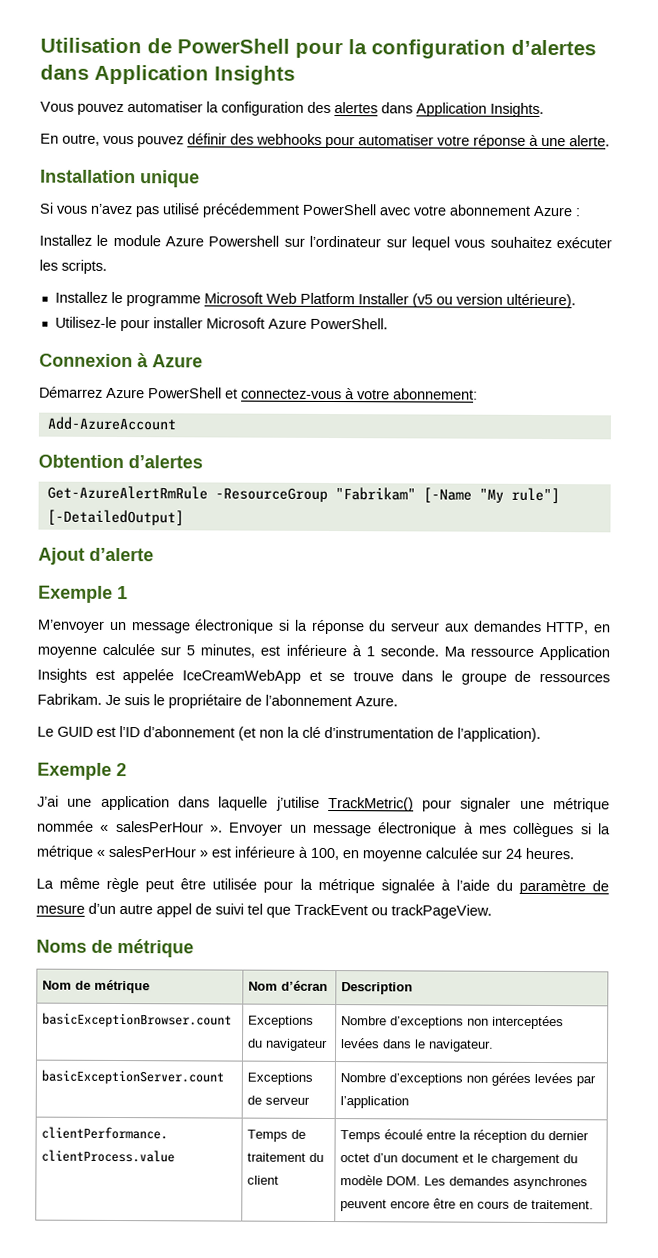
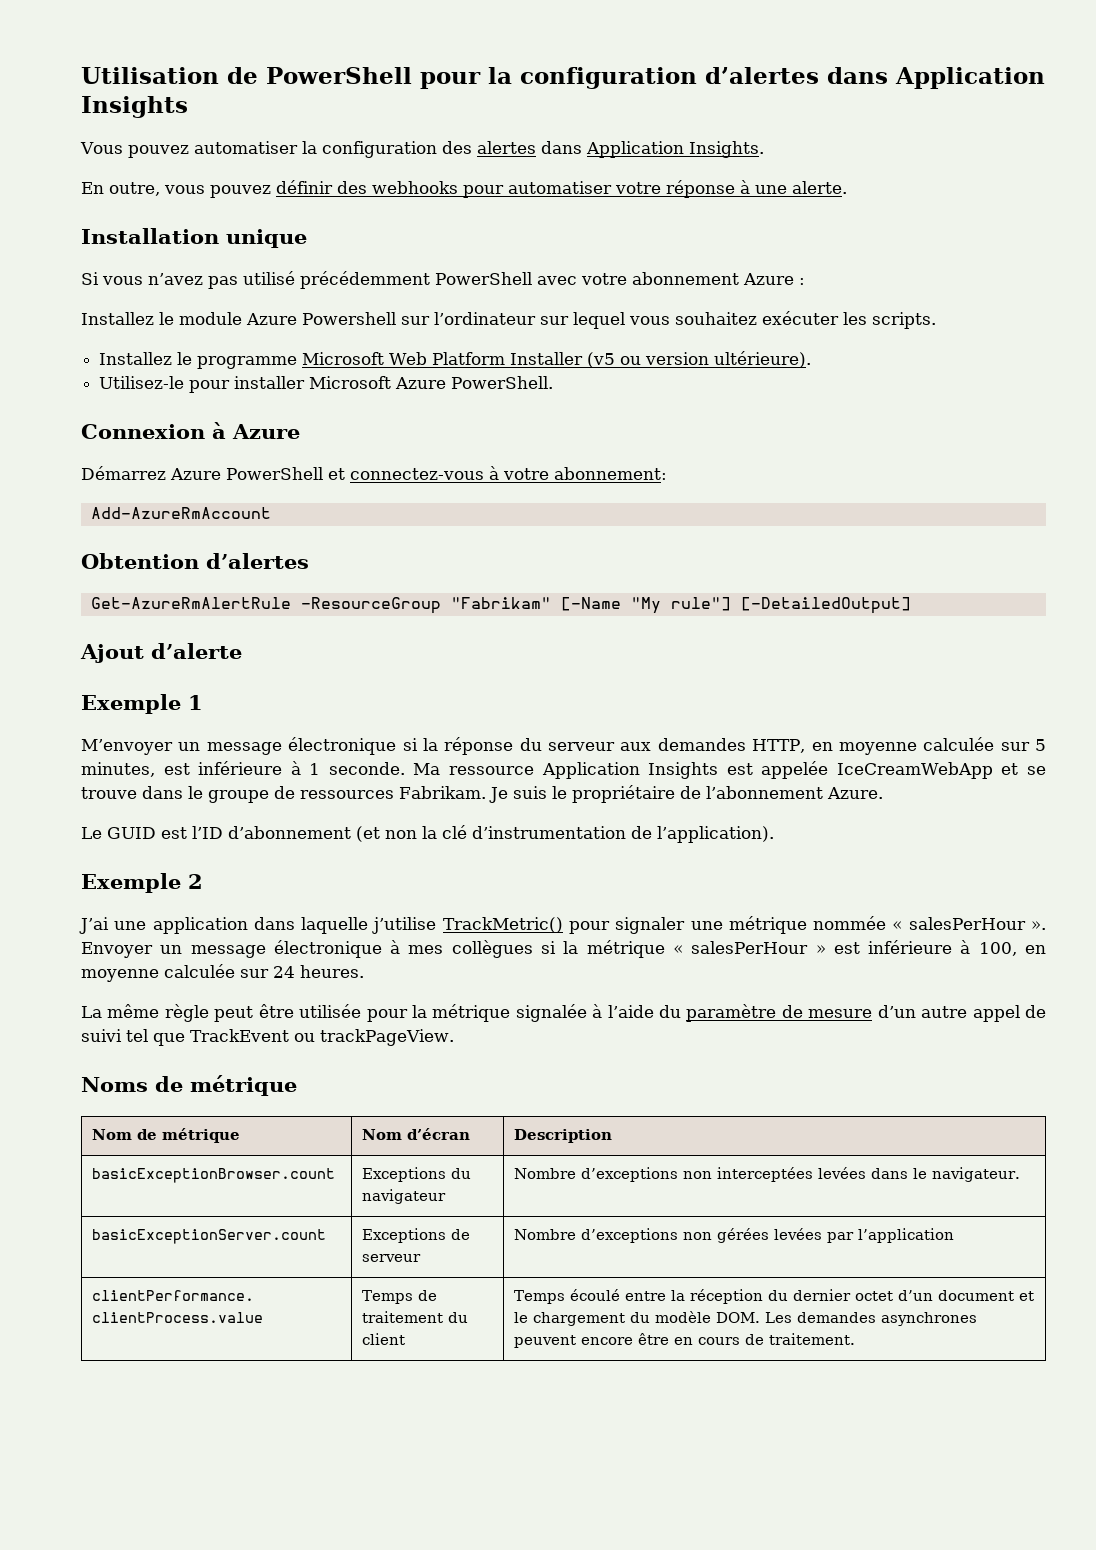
- Add-AzureAccount
+ Add-AzureRmAccount
- Get-AzureAlertRmRule -ResourceGroup "Fabrikam" [-Name "My rule"] [-DetailedOutput]
+ Get-AzureRmAlertRule -ResourceGroup "Fabrikam" [-Name "My rule"] [-DetailedOutput]

